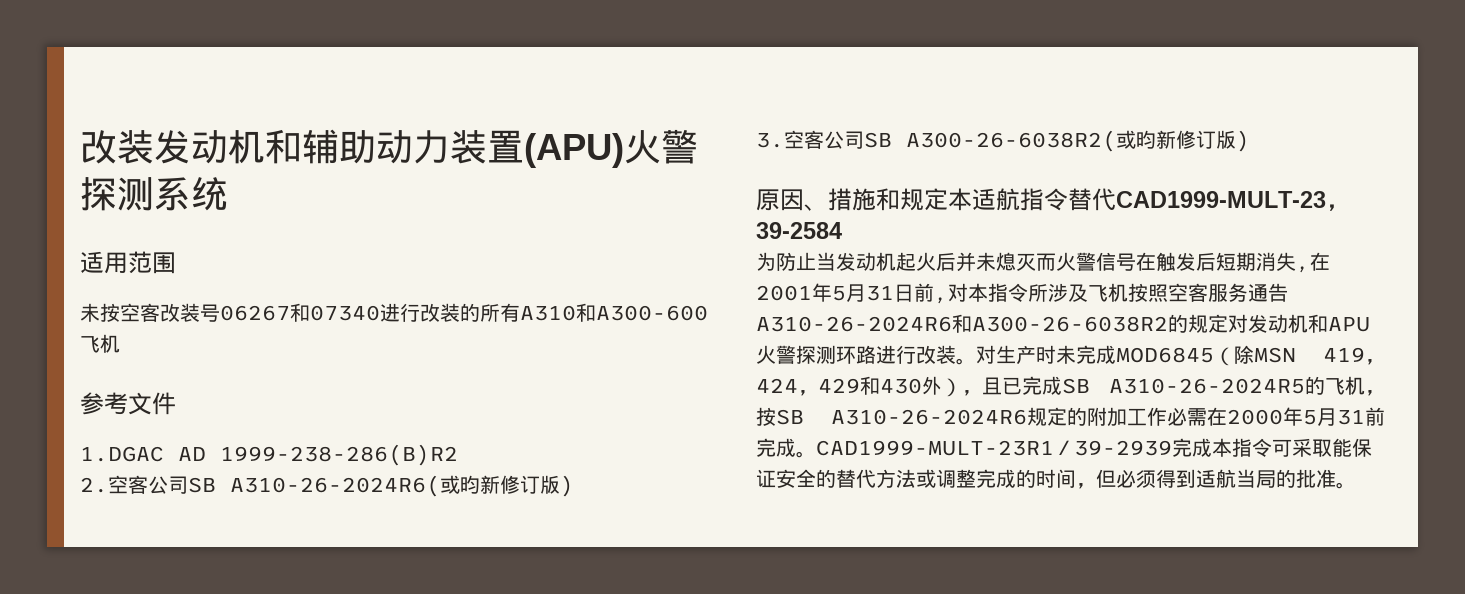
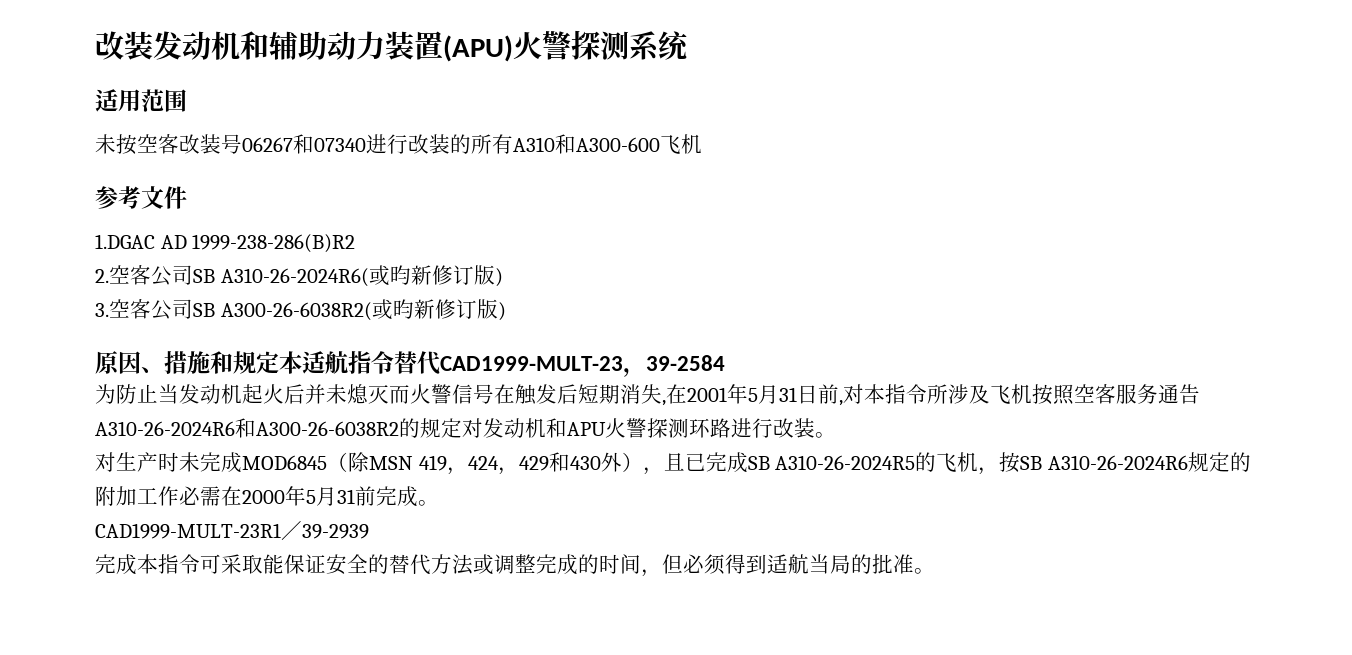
- 为防止当发动机起火后并未熄灭而火警信号在触发后短期消失,在2001年5月31日前,对本指令所涉及飞机按照空客服务通告A310-26-2024R6和A300-26-6038R2的规定对发动机和APU火警探测环路进行改装。对生产时未完成MOD6845（除MSN 419，424，429和430外），且已完成SB A310-26-2024R5的飞机，按SB A310-26-2024R6规定的附加工作必需在2000年5月31前完成。CAD1999-MULT-23R1／39-2939完成本指令可采取能保证安全的替代方法或调整完成的时间，但必须得到适航当局的批准。
+ 为防止当发动机起火后并未熄灭而火警信号在触发后短期消失,在2001年5月31日前,对本指令所涉及飞机按照空客服务通告A310-26-2024R6和A300-26-6038R2的规定对发动机和APU火警探测环路进行改装。
+ 对生产时未完成MOD6845（除MSN 419，424，429和430外），且已完成SB A310-26-2024R5的飞机，按SB A310-26-2024R6规定的附加工作必需在2000年5月31前完成。
+ CAD1999-MULT-23R1／39-2939
+ 完成本指令可采取能保证安全的替代方法或调整完成的时间，但必须得到适航当局的批准。

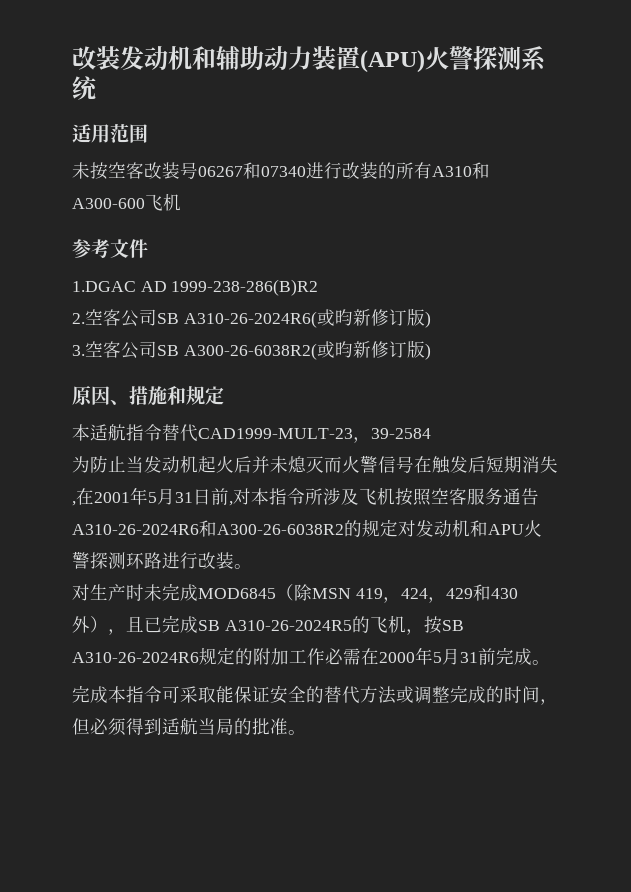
- 原因、措施和规定本适航指令替代CAD1999-MULT-23，39-2584
+ 原因、措施和规定
+ 本适航指令替代CAD1999-MULT-23，39-2584
- CAD1999-MULT-23R1／39-2939

